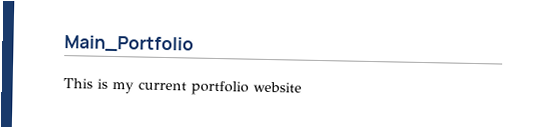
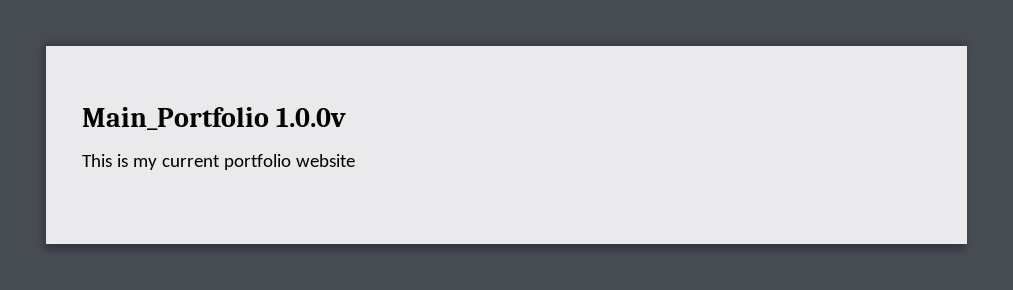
- Main_Portfolio
+ Main_Portfolio 1.0.0v

